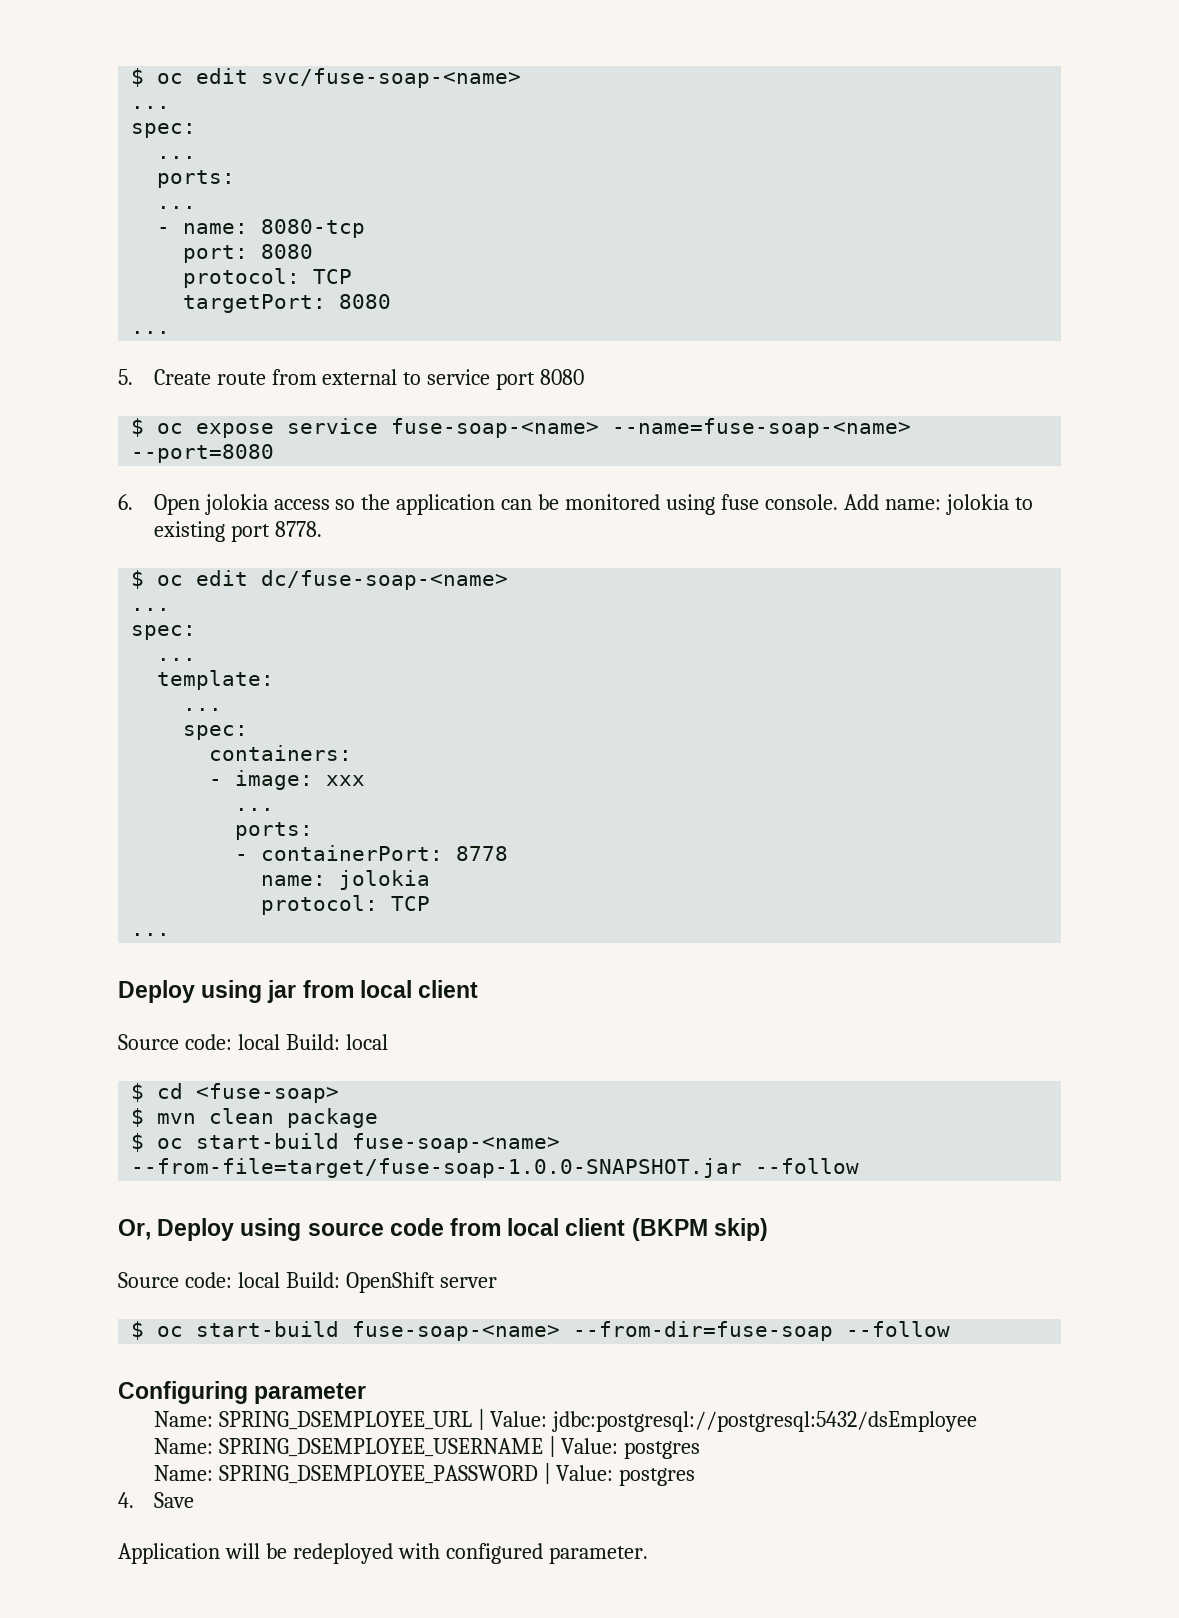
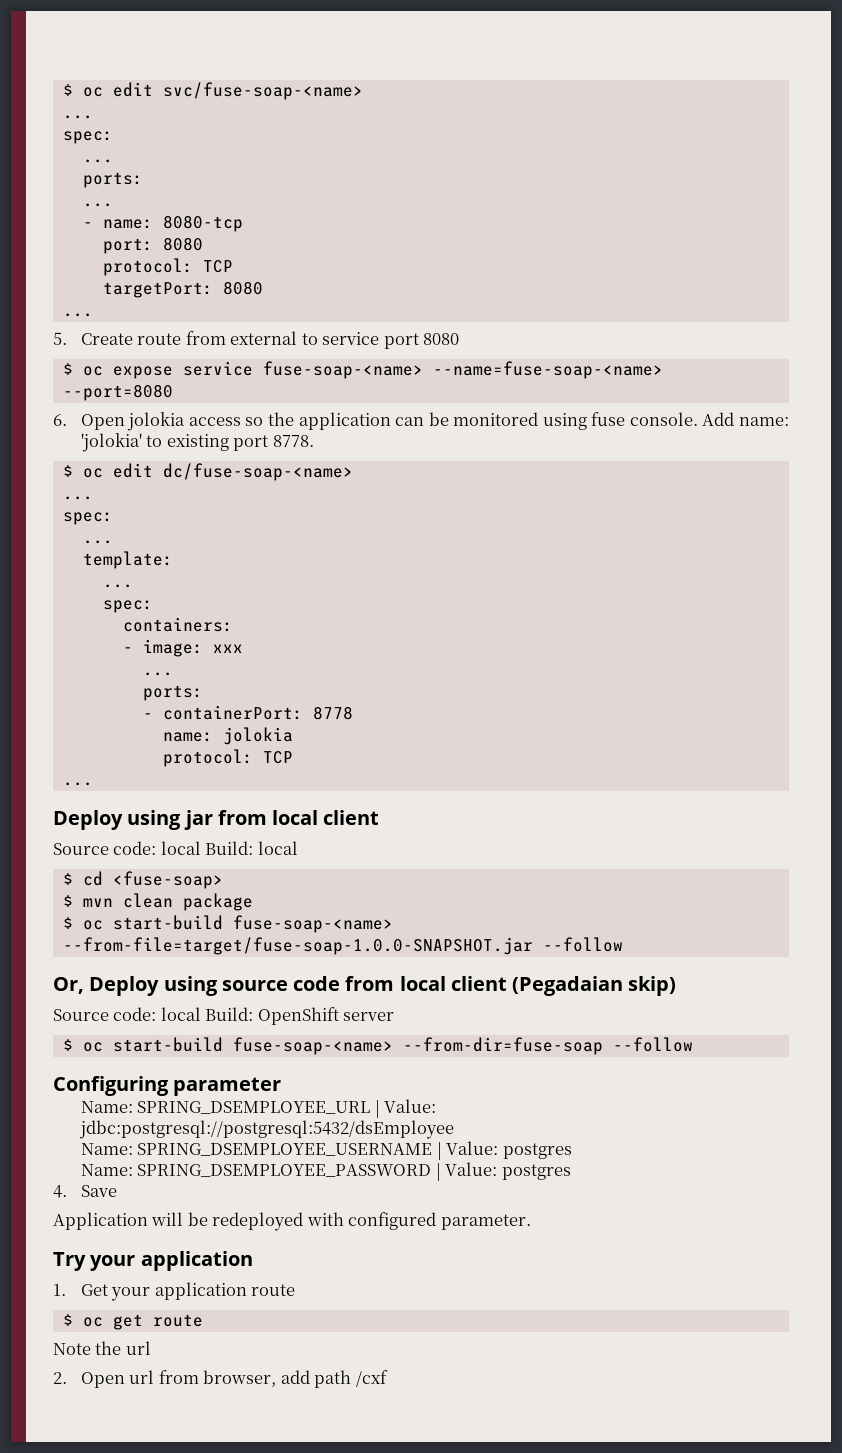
- Add name: jolokia to existing port 8778.
+ Add name: 'jolokia' to existing port 8778.
- Or, Deploy using source code from local client (BKPM skip)
+ Or, Deploy using source code from local client (Pegadaian skip)
+ Try your application
+ 1. Get your application route
+ $ oc get route
+ Note the url
+ 2. Open url from browser, add path /cxf

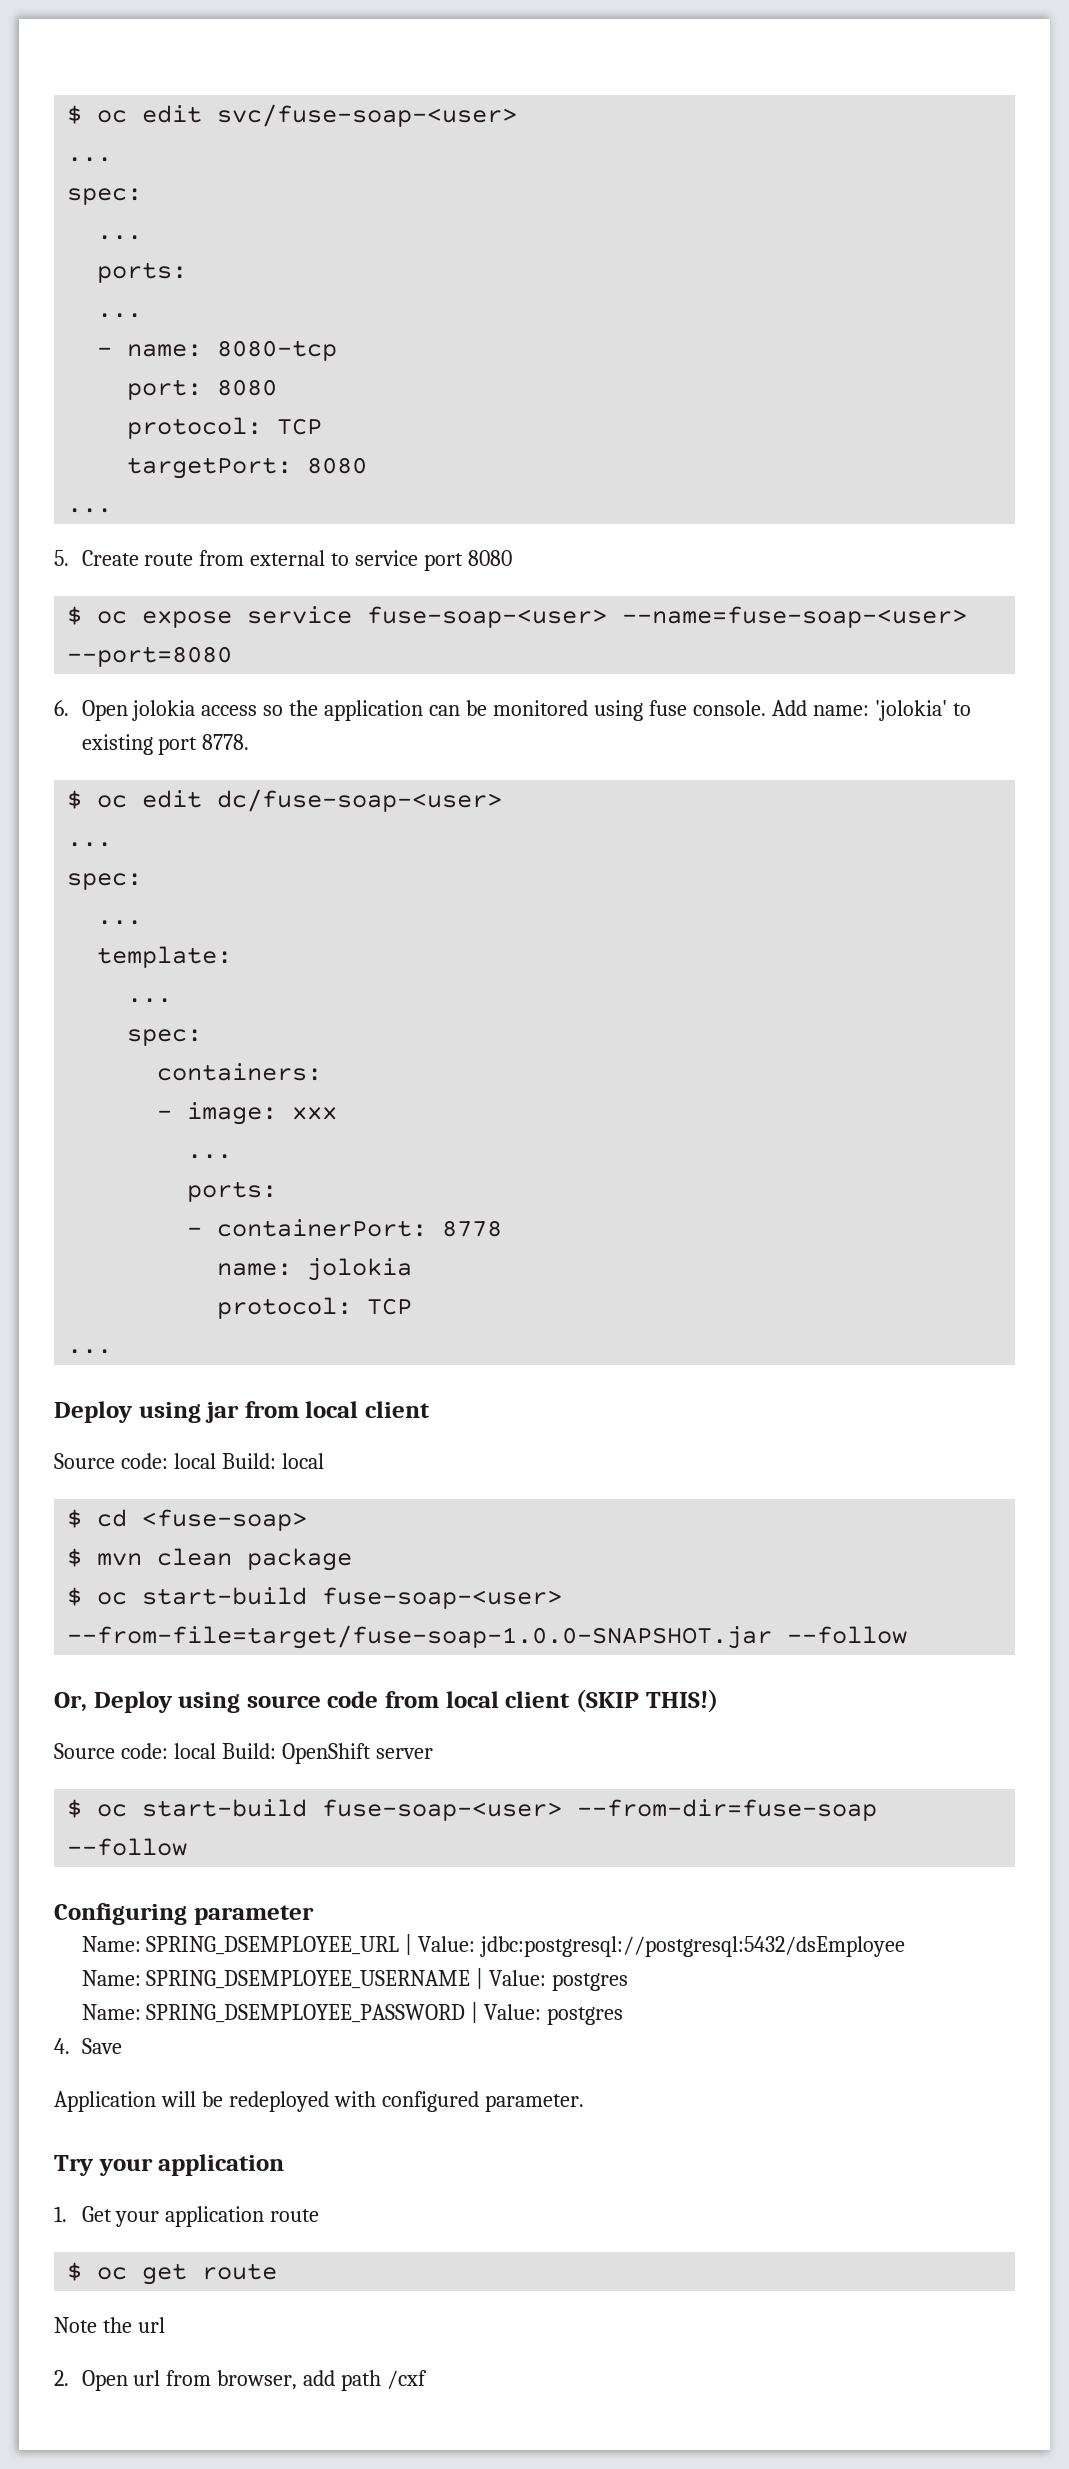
- $ oc edit svc/fuse-soap-<name>
+ $ oc edit svc/fuse-soap-<user>
- $ oc expose service fuse-soap-<name> --name=fuse-soap-<name> --port=8080
+ $ oc expose service fuse-soap-<user> --name=fuse-soap-<user> --port=8080
- $ oc edit dc/fuse-soap-<name>
+ $ oc edit dc/fuse-soap-<user>
- $ oc start-build fuse-soap-<name> --from-file=target/fuse-soap-1.0.0-SNAPSHOT.jar --follow
+ $ oc start-build fuse-soap-<user> --from-file=target/fuse-soap-1.0.0-SNAPSHOT.jar --follow
- Or, Deploy using source code from local client (Pegadaian skip)
+ Or, Deploy using source code from local client (SKIP THIS!)
- $ oc start-build fuse-soap-<name> --from-dir=fuse-soap --follow
+ $ oc start-build fuse-soap-<user> --from-dir=fuse-soap --follow

